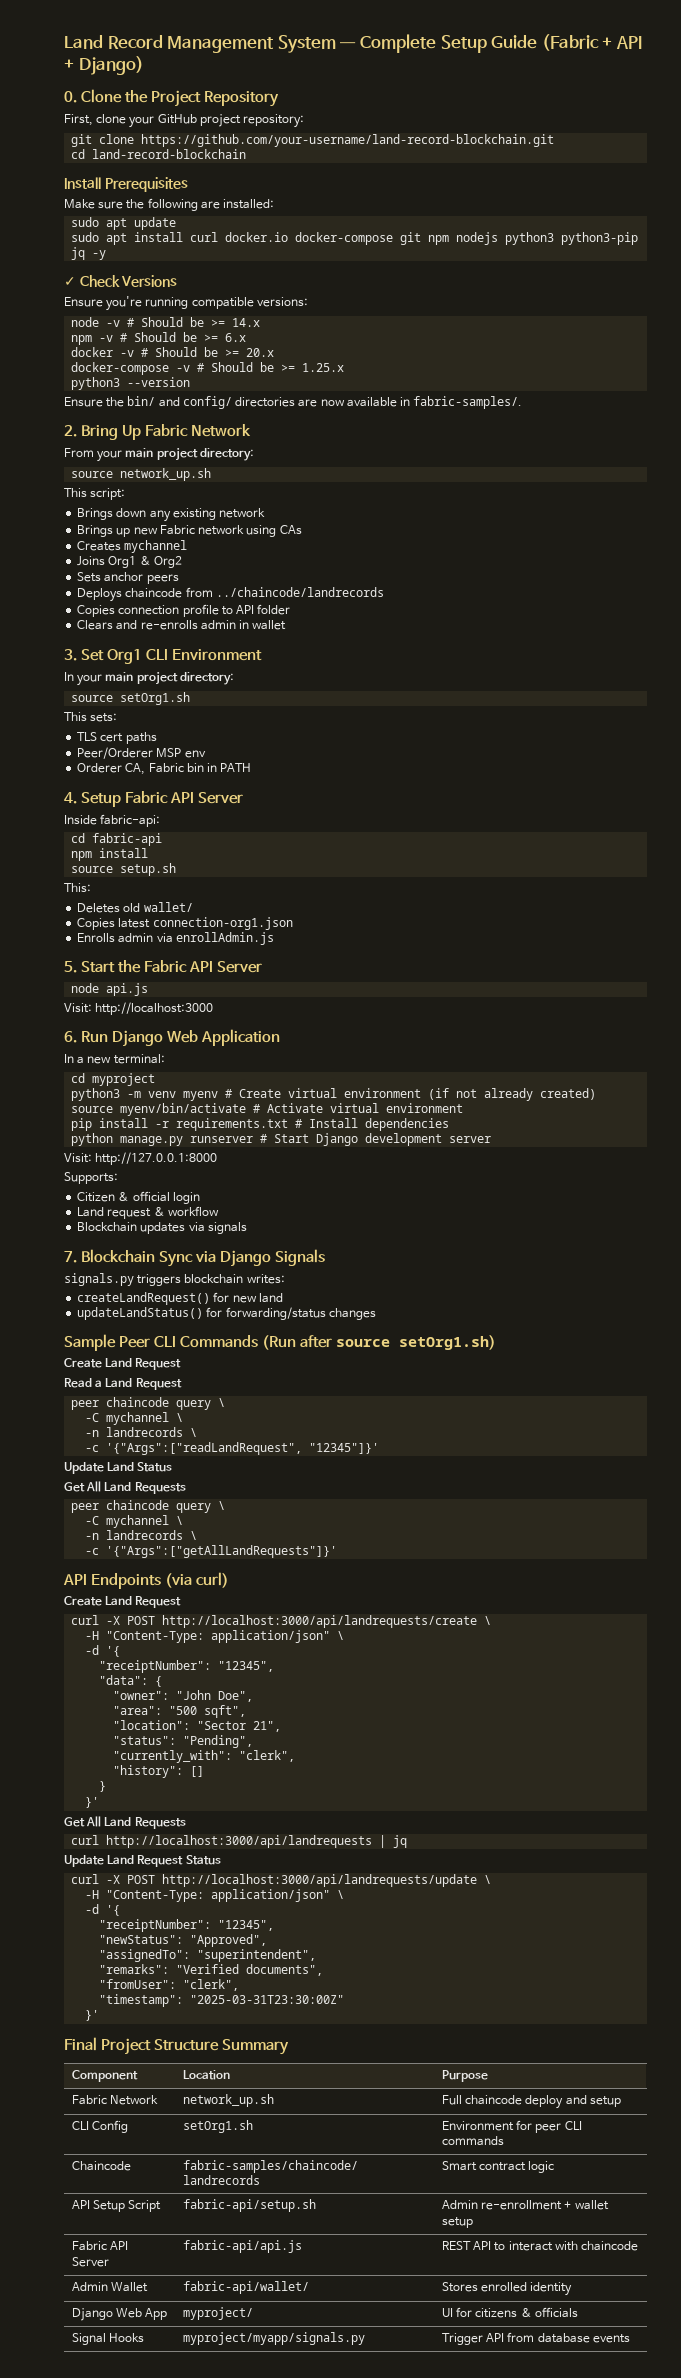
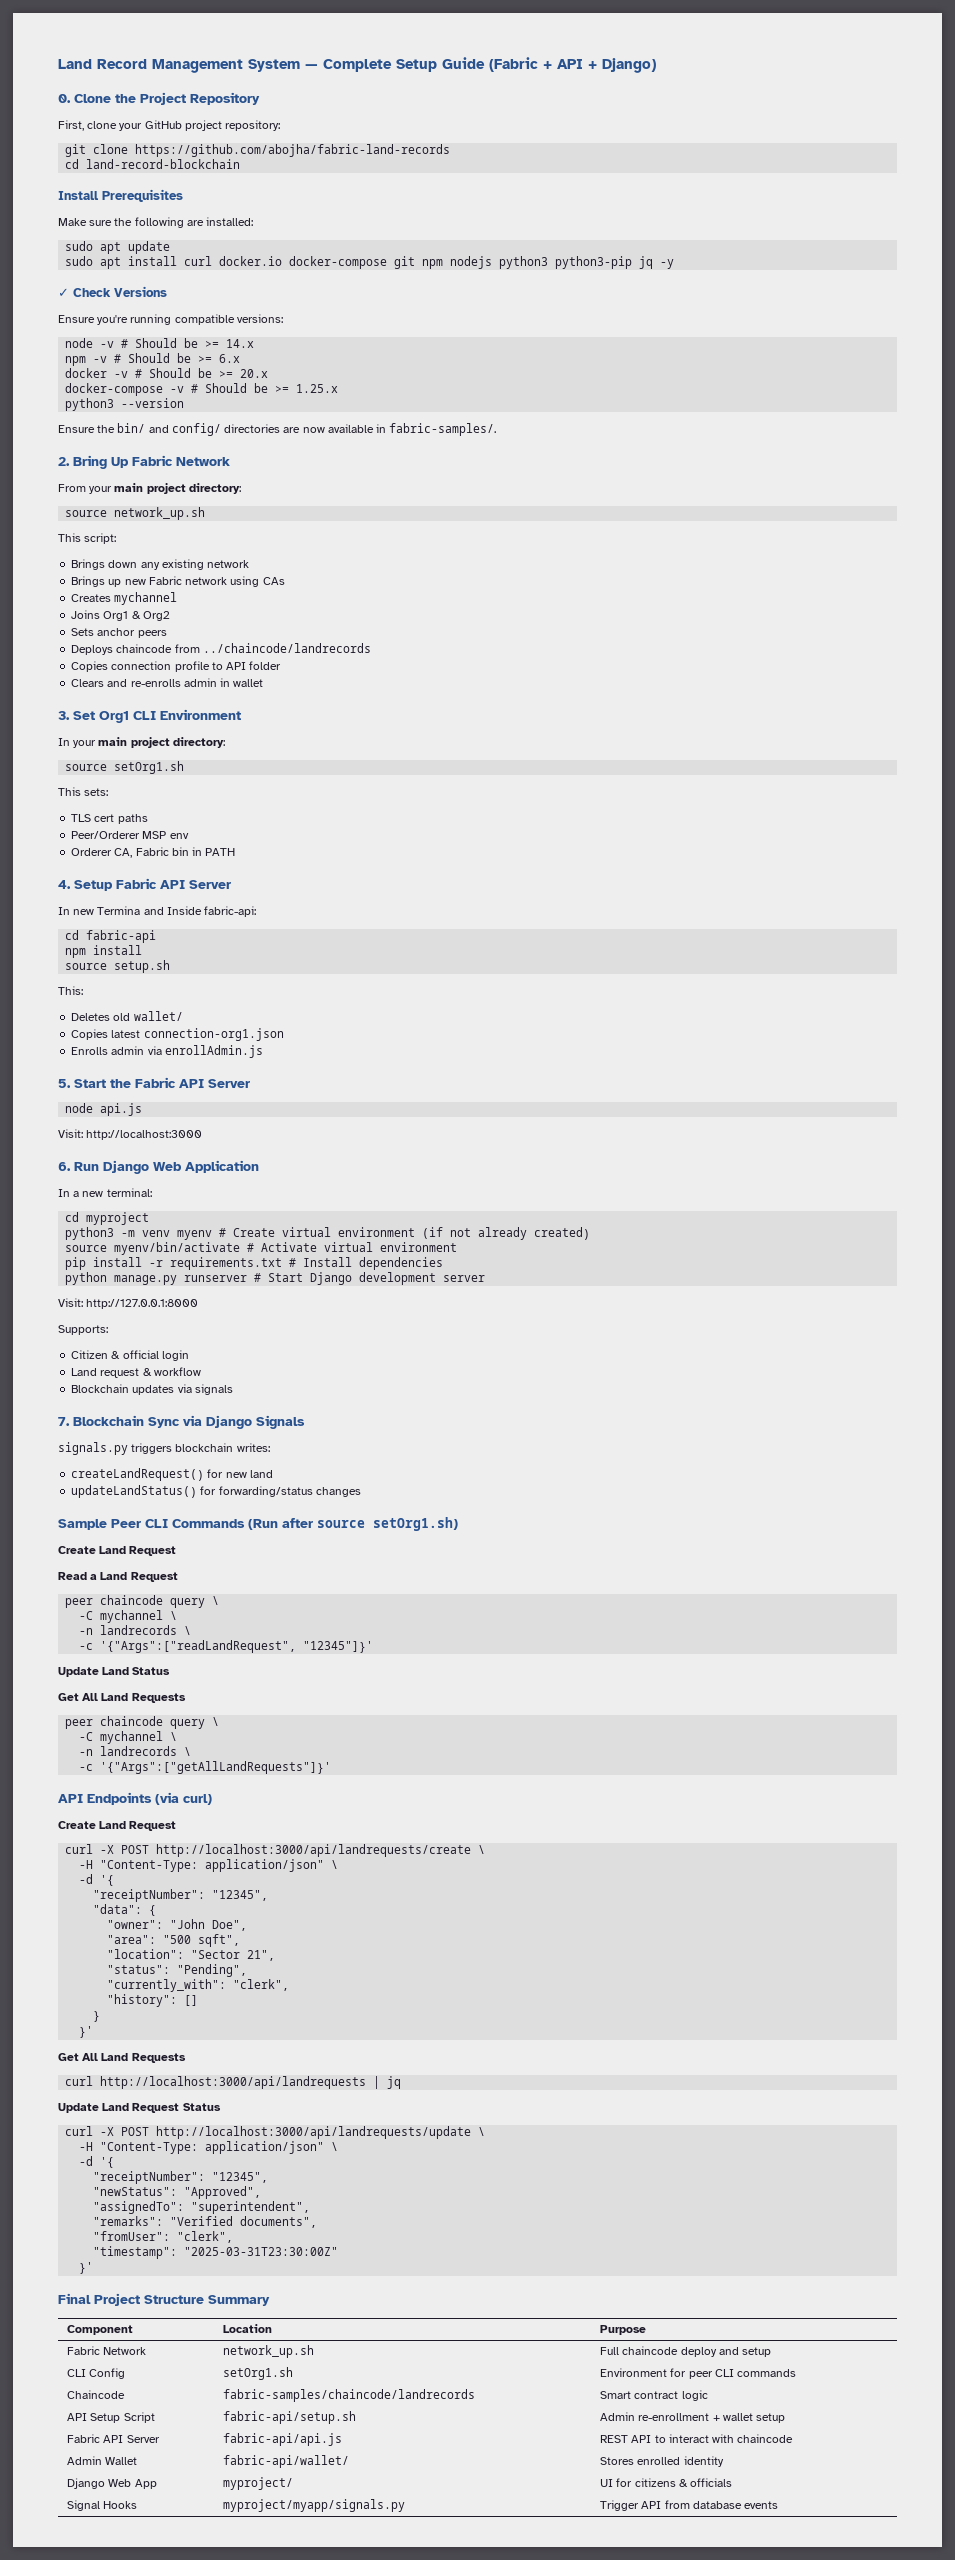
- git clone https://github.com/your-username/land-record-blockchain.git
+ git clone https://github.com/abojha/fabric-land-records
- Inside fabric-api:
+ In new Termina and Inside fabric-api:

